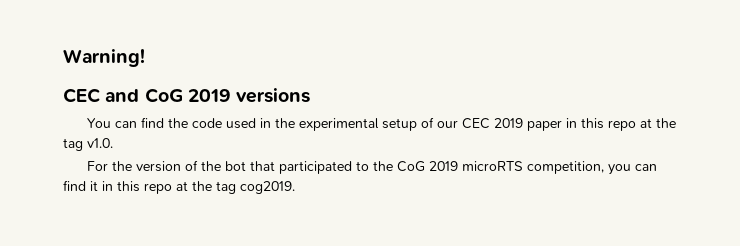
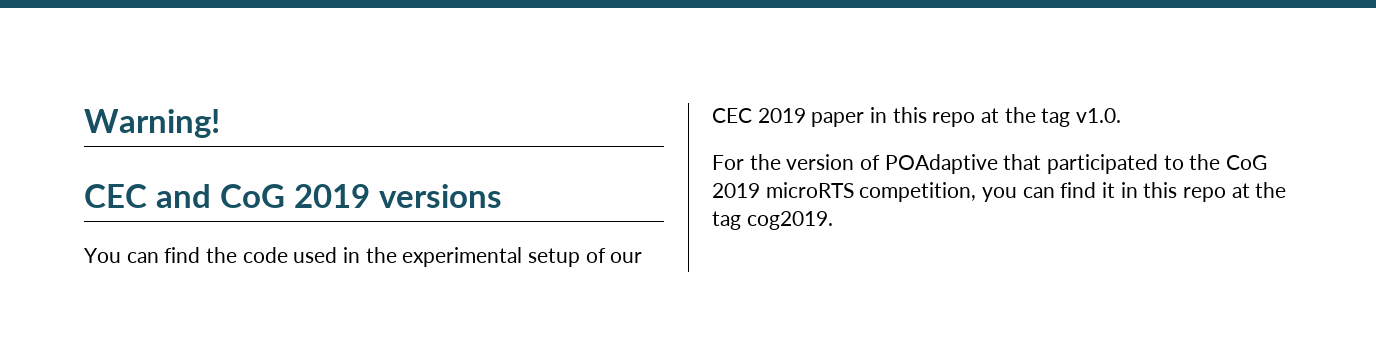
- For the version of the bot that participated to the CoG 2019 microRTS competition, you can find it in this repo at the tag cog2019.
+ For the version of POAdaptive that participated to the CoG 2019 microRTS competition, you can find it in this repo at the tag cog2019.

